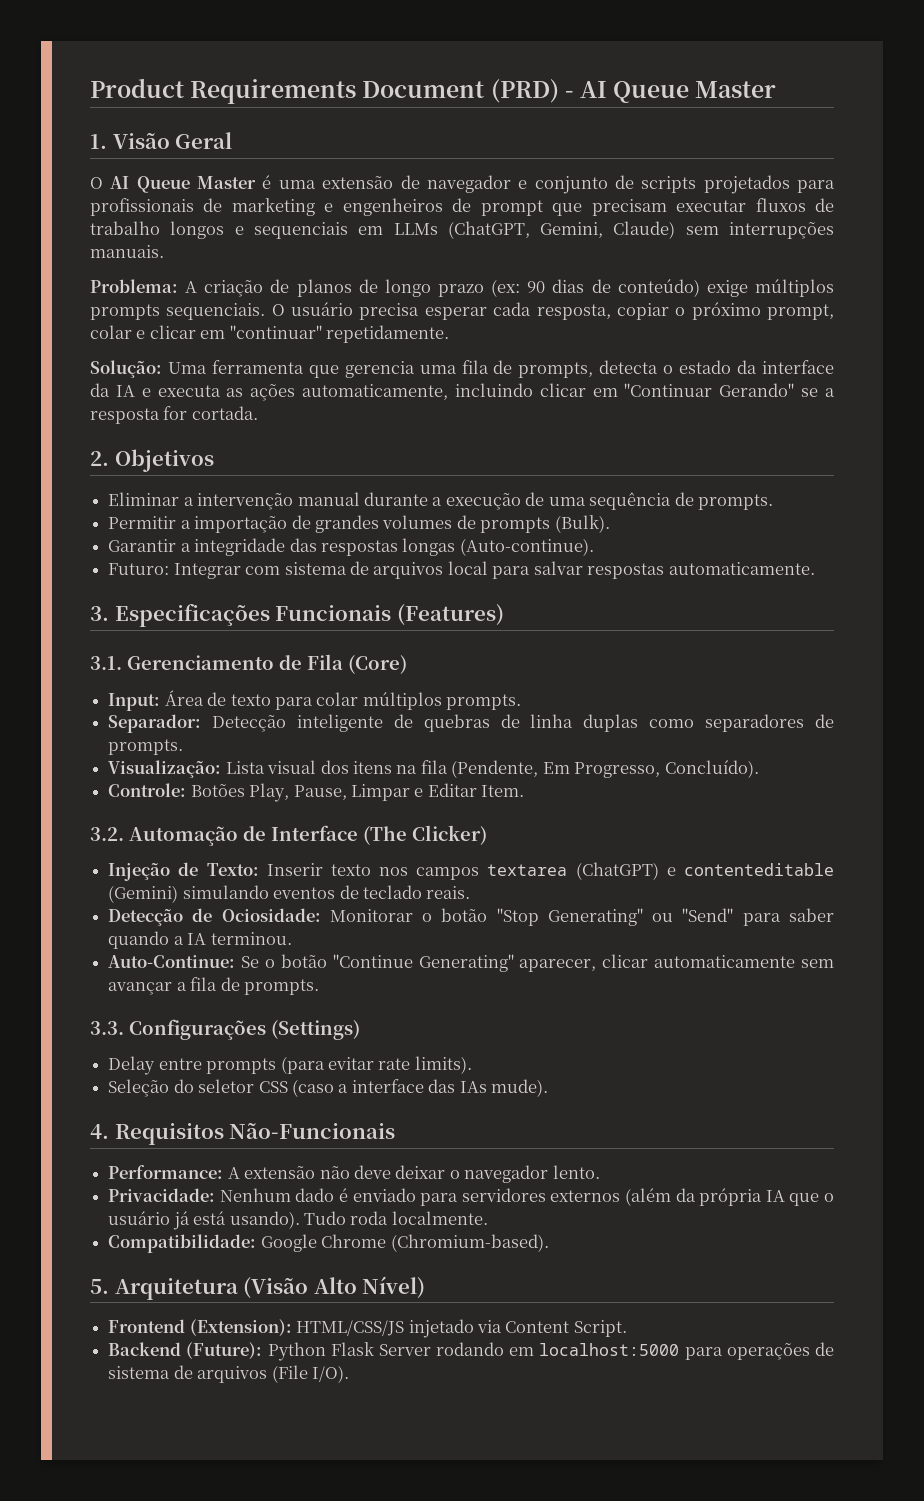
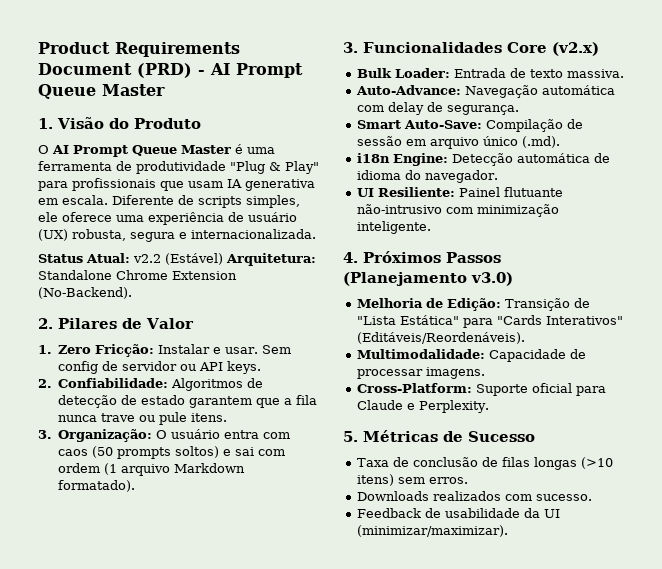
- Product Requirements Document (PRD) - AI Queue Master
+ Product Requirements Document (PRD) - AI Prompt Queue Master
- 1. Visão Geral
+ 1. Visão do Produto
- O AI Queue Master é uma extensão de navegador e conjunto de scripts projetados para profissionais de marketing e engenheiros de prompt que precisam executar fluxos de trabalho longos e sequenciais em LLMs (ChatGPT, Gemini, Claude) sem interrupções manuais.
- Problema: A criação de planos de longo prazo (ex: 90 dias de conteúdo) exige múltiplos prompts sequenciais. O usuário precisa esperar cada resposta, copiar o próximo prompt, colar e clicar em "continuar" repetidamente.
- Solução: Uma ferramenta que gerencia uma fila de prompts, detecta o estado da interface da IA e executa as ações automaticamente, incluindo clicar em "Continuar Gerando" se a resposta for cortada.
- 2. Objetivos
- Eliminar a intervenção manual durante a execução de uma sequência de prompts.
- Permitir a importação de grandes volumes de prompts (Bulk).
- Garantir a integridade das respostas longas (Auto-continue).
- Futuro: Integrar com sistema de arquivos local para salvar respostas automaticamente.
- 3. Especificações Funcionais (Features)
- 3.1. Gerenciamento de Fila (Core)
- Input: Área de texto para colar múltiplos prompts.
- Separador: Detecção inteligente de quebras de linha duplas como separadores de prompts.
- Visualização: Lista visual dos itens na fila (Pendente, Em Progresso, Concluído).
- Controle: Botões Play, Pause, Limpar e Editar Item.
- 3.2. Automação de Interface (The Clicker)
- Injeção de Texto: Inserir texto nos campos textarea (ChatGPT) e contenteditable (Gemini) simulando eventos de teclado reais.
- Detecção de Ociosidade: Monitorar o botão "Stop Generating" ou "Send" para saber quando a IA terminou.
- Auto-Continue: Se o botão "Continue Generating" aparecer, clicar automaticamente sem avançar a fila de prompts.
- 3.3. Configurações (Settings)
- Delay entre prompts (para evitar rate limits).
- Seleção do seletor CSS (caso a interface das IAs mude).
- 4. Requisitos Não-Funcionais
- Performance: A extensão não deve deixar o navegador lento.
- Privacidade: Nenhum dado é enviado para servidores externos (além da própria IA que o usuário já está usando). Tudo roda localmente.
- Compatibilidade: Google Chrome (Chromium-based).
- 5. Arquitetura (Visão Alto Nível)
- Frontend (Extension): HTML/CSS/JS injetado via Content Script.
- Backend (Future): Python Flask Server rodando em localhost:5000 para operações de sistema de arquivos (File I/O).
+ O AI Prompt Queue Master é uma ferramenta de produtividade "Plug & Play" para profissionais que usam IA generativa em escala. Diferente de scripts simples, ele oferece uma experiência de usuário (UX) robusta, segura e internacionalizada.
+ Status Atual: v2.2 (Estável) Arquitetura: Standalone Chrome Extension (No-Backend).
+ 2. Pilares de Valor
+ 1. Zero Fricção: Instalar e usar. Sem config de servidor ou API keys.
+ 2. Confiabilidade: Algoritmos de detecção de estado garantem que a fila nunca trave ou pule itens.
+ 3. Organização: O usuário entra com caos (50 prompts soltos) e sai com ordem (1 arquivo Markdown formatado).
+ 3. Funcionalidades Core (v2.x)
+ Bulk Loader: Entrada de texto massiva.
+ Auto-Advance: Navegação automática com delay de segurança.
+ Smart Auto-Save: Compilação de sessão em arquivo único (.md).
+ i18n Engine: Detecção automática de idioma do navegador.
+ UI Resiliente: Painel flutuante não-intrusivo com minimização inteligente.
+ 4. Próximos Passos (Planejamento v3.0)
+ Melhoria de Edição: Transição de "Lista Estática" para "Cards Interativos" (Editáveis/Reordenáveis).
+ Multimodalidade: Capacidade de processar imagens.
+ Cross-Platform: Suporte oficial para Claude e Perplexity.
+ 5. Métricas de Sucesso
+ Taxa de conclusão de filas longas (>10 itens) sem erros.
+ Downloads realizados com sucesso.
+ Feedback de usabilidade da UI (minimizar/maximizar).

